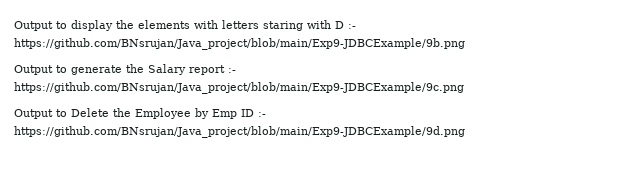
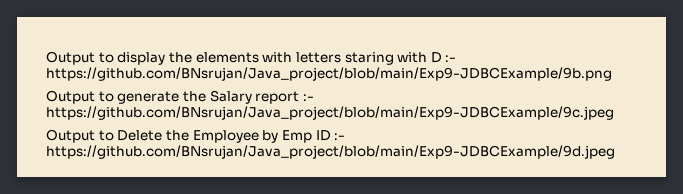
- Output to generate the Salary report :- https://github.com/BNsrujan/Java_project/blob/main/Exp9-JDBCExample/9c.png
+ Output to generate the Salary report :- https://github.com/BNsrujan/Java_project/blob/main/Exp9-JDBCExample/9c.jpeg
- Output to Delete the Employee by Emp ID :- https://github.com/BNsrujan/Java_project/blob/main/Exp9-JDBCExample/9d.png
+ Output to Delete the Employee by Emp ID :- https://github.com/BNsrujan/Java_project/blob/main/Exp9-JDBCExample/9d.jpeg

